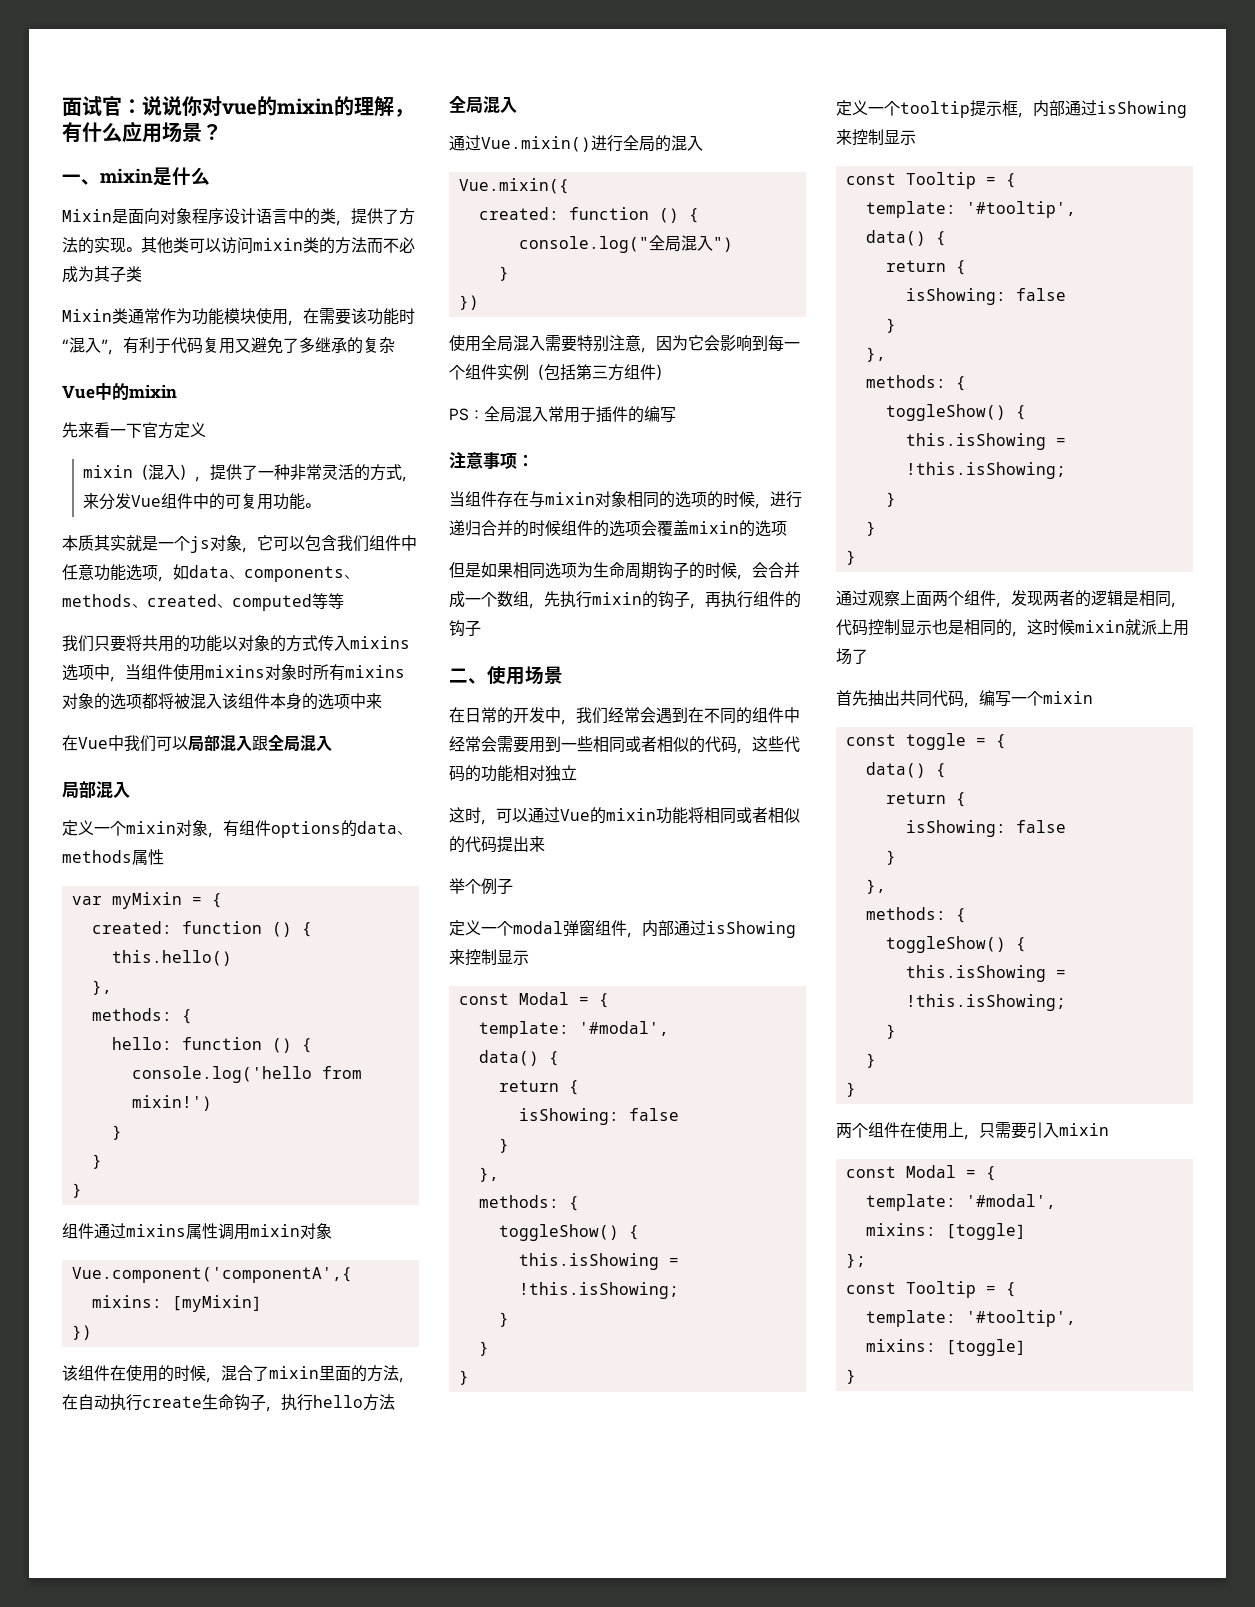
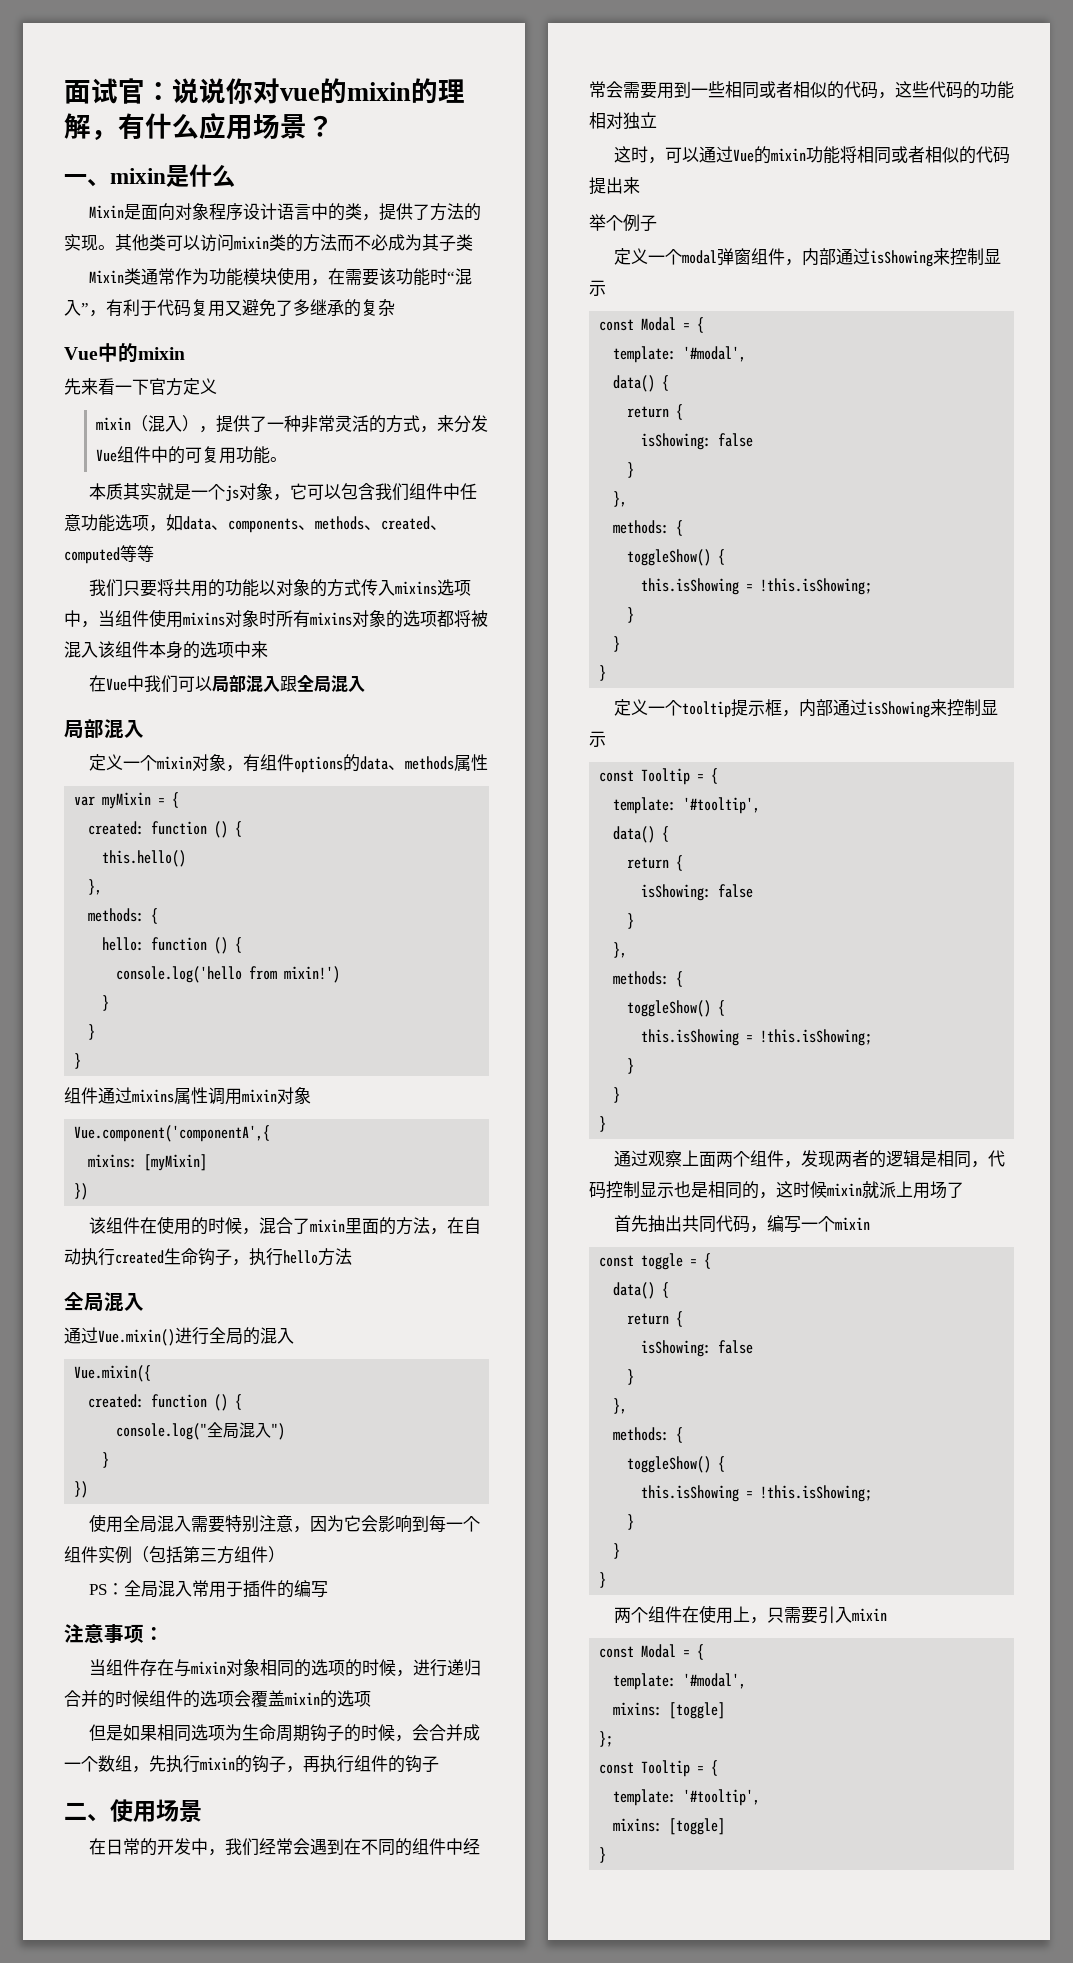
- 该组件在使用的时候，混合了mixin里面的方法，在自动执行create生命钩子，执行hello方法
+ 该组件在使用的时候，混合了mixin里面的方法，在自动执行created生命钩子，执行hello方法

